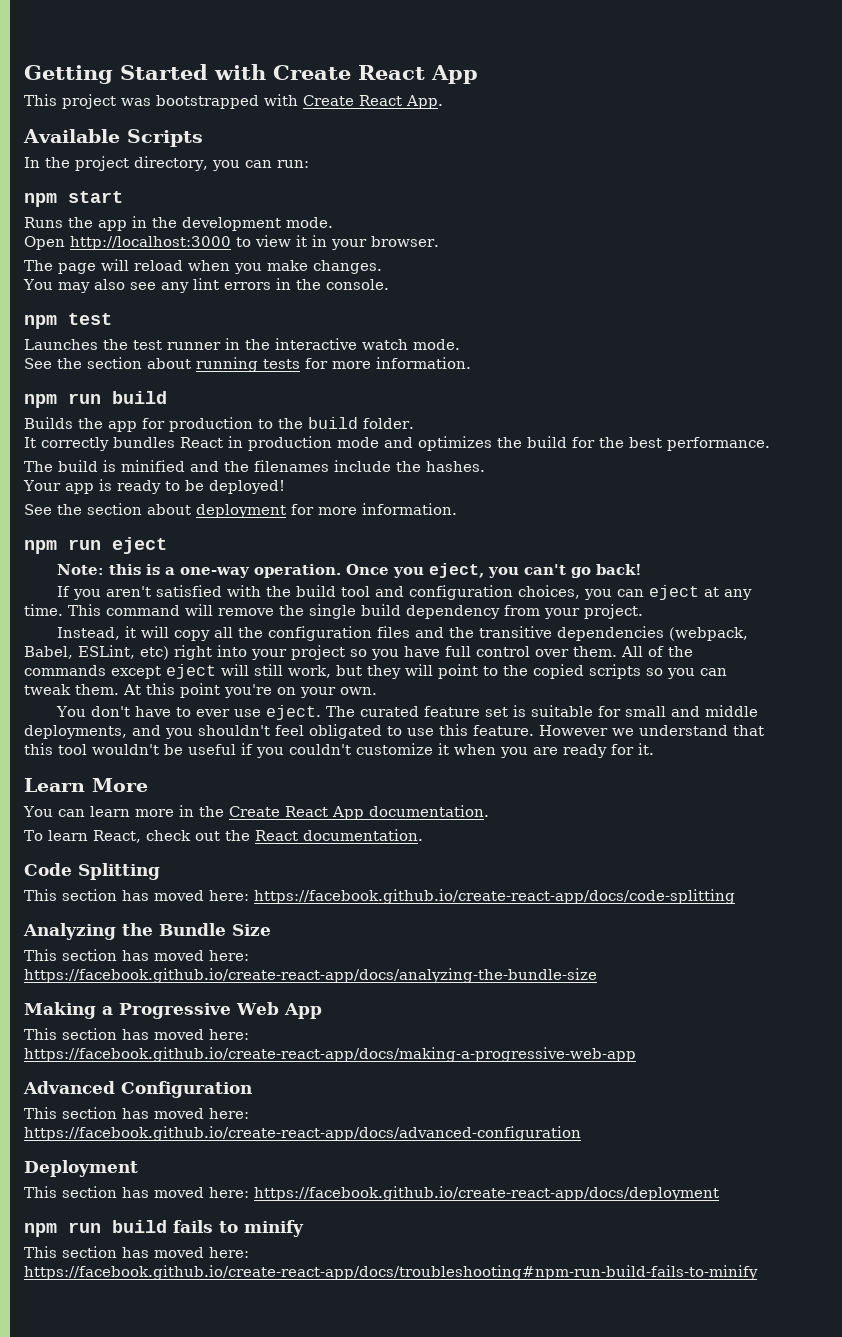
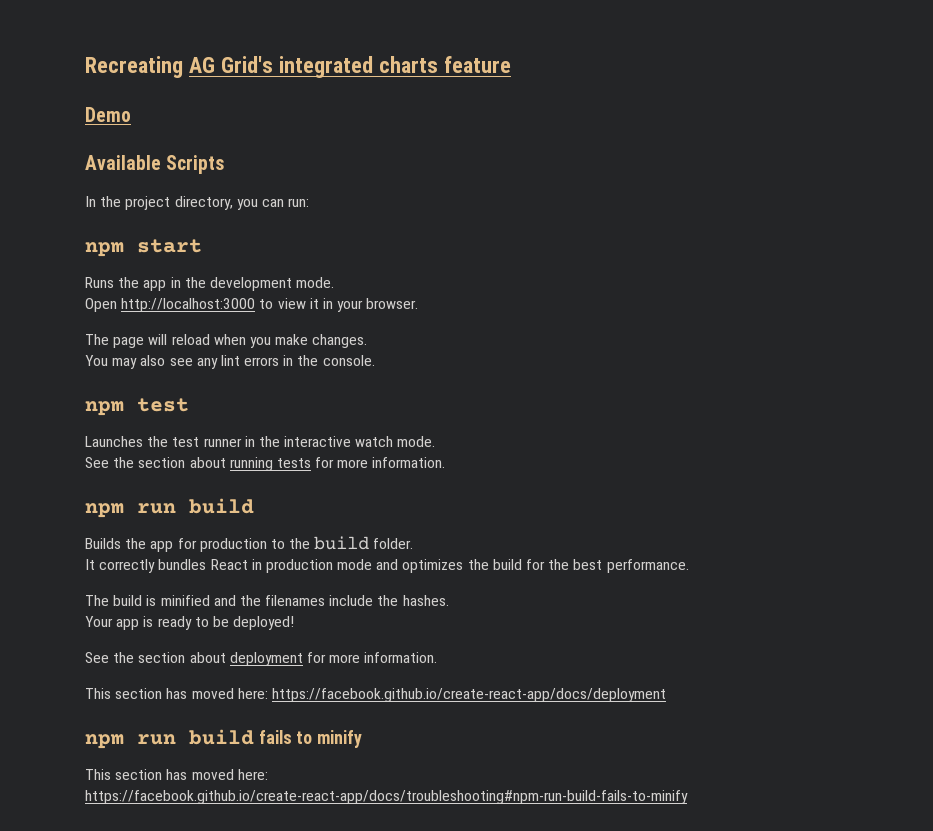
- Getting Started with Create React App
- This project was bootstrapped with Create React App.
+ Recreating AG Grid's integrated charts feature
+ Demo
- npm run eject
- Note: this is a one-way operation. Once you eject, you can't go back!
- If you aren't satisfied with the build tool and configuration choices, you can eject at any time. This command will remove the single build dependency from your project.
- Instead, it will copy all the configuration files and the transitive dependencies (webpack, Babel, ESLint, etc) right into your project so you have full control over them. All of the commands except eject will still work, but they will point to the copied scripts so you can tweak them. At this point you're on your own.
- You don't have to ever use eject. The curated feature set is suitable for small and middle deployments, and you shouldn't feel obligated to use this feature. However we understand that this tool wouldn't be useful if you couldn't customize it when you are ready for it.
- Learn More
- You can learn more in the Create React App documentation.
- To learn React, check out the React documentation.
- Code Splitting
- This section has moved here: https://facebook.github.io/create-react-app/docs/code-splitting
- Analyzing the Bundle Size
- This section has moved here: https://facebook.github.io/create-react-app/docs/analyzing-the-bundle-size
- Making a Progressive Web App
- This section has moved here: https://facebook.github.io/create-react-app/docs/making-a-progressive-web-app
- Advanced Configuration
- This section has moved here: https://facebook.github.io/create-react-app/docs/advanced-configuration
- Deployment

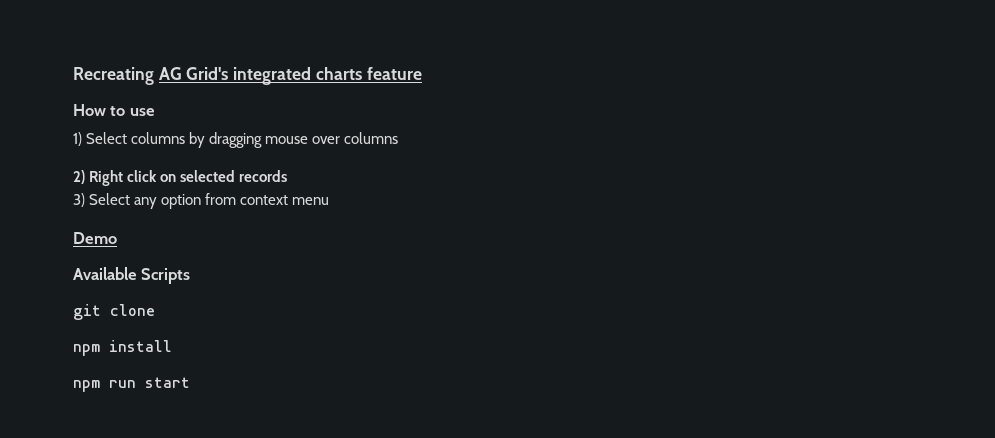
+ How to use
+ 1) Select columns by dragging mouse over columns
+ 2) Right click on selected records
+ 3) Select any option from context menu
  Demo
  Available Scripts
- In the project directory, you can run:
- npm start
- Runs the app in the development mode.
- Open http://localhost:3000 to view it in your browser.
- The page will reload when you make changes.
- You may also see any lint errors in the console.
- npm test
- Launches the test runner in the interactive watch mode.
- See the section about running tests for more information.
- npm run build
- Builds the app for production to the build folder.
- It correctly bundles React in production mode and optimizes the build for the best performance.
- The build is minified and the filenames include the hashes.
- Your app is ready to be deployed!
- See the section about deployment for more information.
- This section has moved here: https://facebook.github.io/create-react-app/docs/deployment
- npm run build fails to minify
- This section has moved here: https://facebook.github.io/create-react-app/docs/troubleshooting#npm-run-build-fails-to-minify
+ git clone
+ npm install
+ npm run start

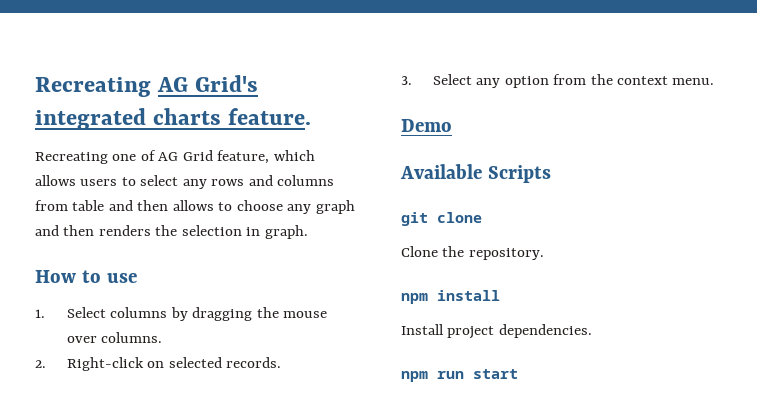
- Recreating AG Grid's integrated charts feature
+ Recreating AG Grid's integrated charts feature.
+ Recreating one of AG Grid feature, which allows users to select any rows and columns from table and then allows to choose any graph and then renders the selection in graph.
- 1) Select columns by dragging mouse over columns
- 2) Right click on selected records
- 3) Select any option from context menu
+ 1. Select columns by dragging the mouse over columns.
+ 2. Right-click on selected records.
+ 3. Select any option from the context menu.
+ Clone the repository.
+ Install project dependencies.

